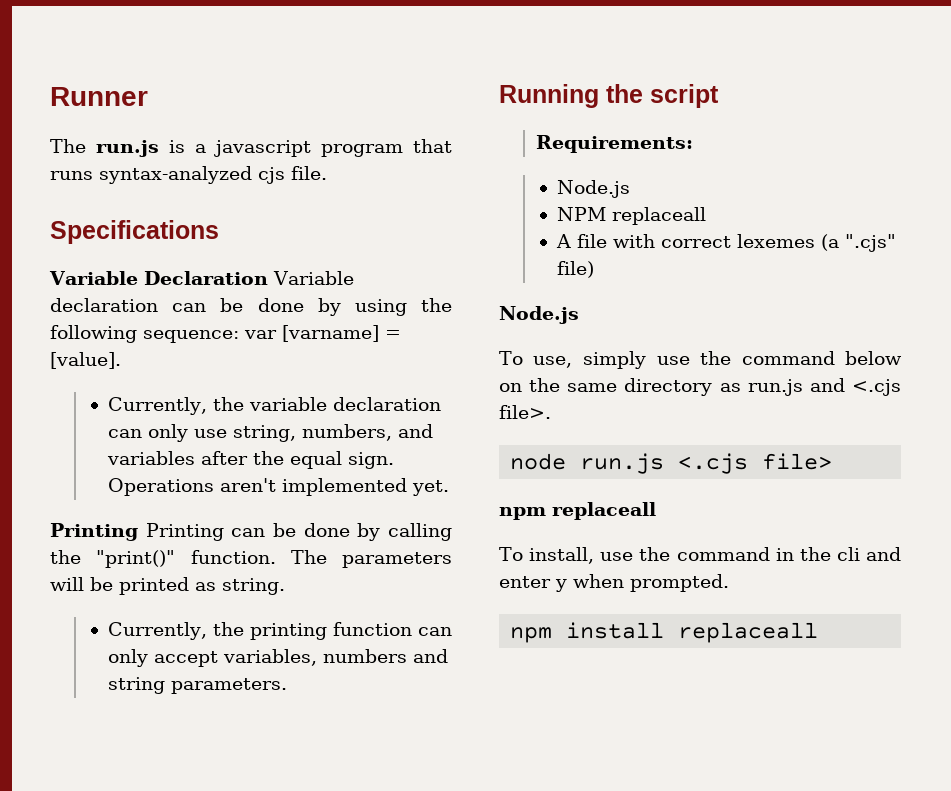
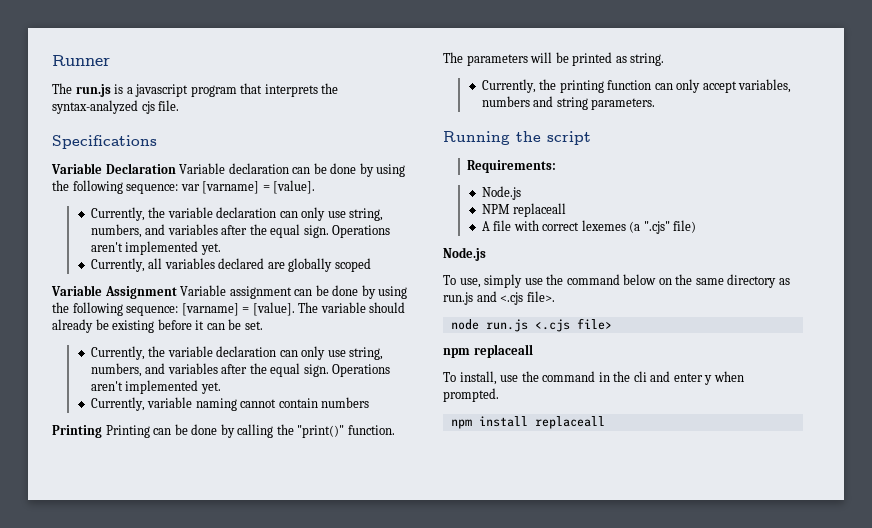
- The run.js is a javascript program that runs syntax-analyzed cjs file.
+ The run.js is a javascript program that interprets the syntax-analyzed cjs file.
+ Currently, all variables declared are globally scoped
+ Variable Assignment Variable assignment can be done by using the following sequence: [varname] = [value]. The variable should already be existing before it can be set.
+ Currently, the variable declaration can only use string, numbers, and variables after the equal sign. Operations aren't implemented yet.
+ Currently, variable naming cannot contain numbers

